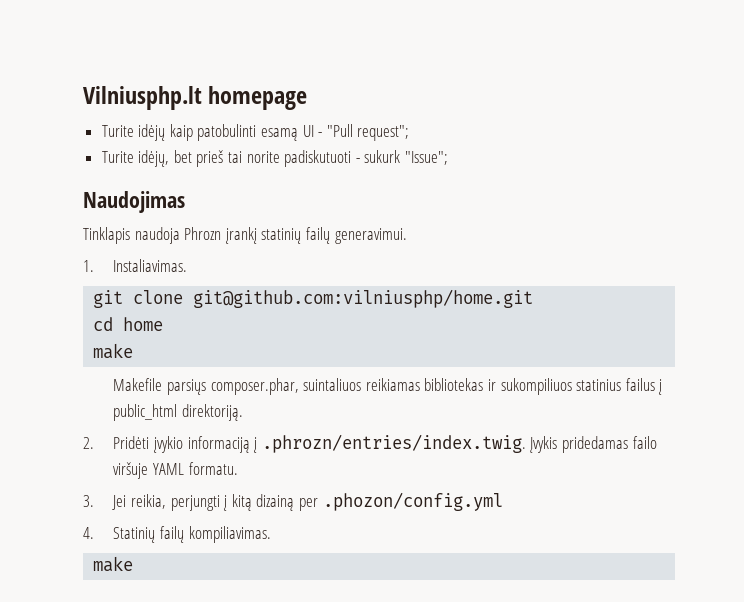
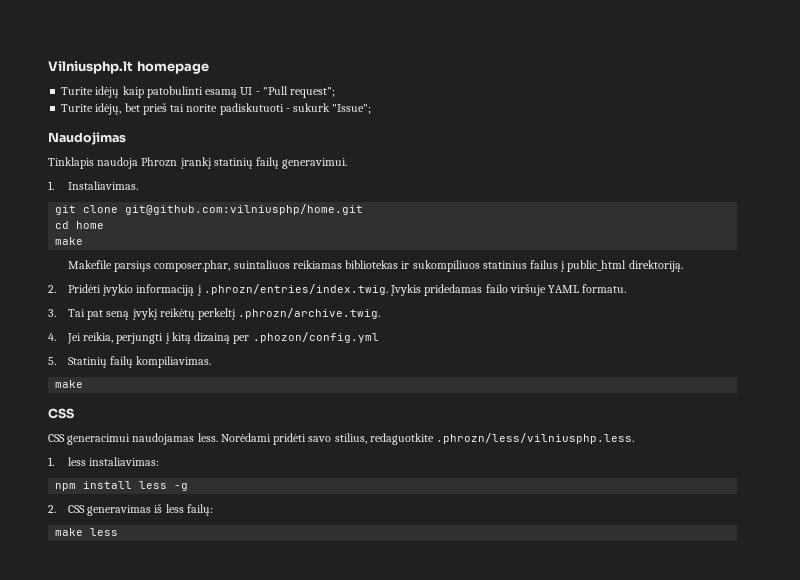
- 3. Jei reikia, perjungti į kitą dizainą per .phozon/config.yml
+ 3. Tai pat seną įvykį reikėtų perkeltį .phrozn/archive.twig.
+ 4. Jei reikia, perjungti į kitą dizainą per .phozon/config.yml
- 4. Statinių failų kompiliavimas.
+ 5. Statinių failų kompiliavimas.
  make
+ CSS
+ CSS generacimui naudojamas less. Norėdami pridėti savo stilius, redaguotkite .phrozn/less/vilniusphp.less.
+ 1. less instaliavimas:
+ npm install less -g
+ 2. CSS generavimas iš less failų:
+ make less

